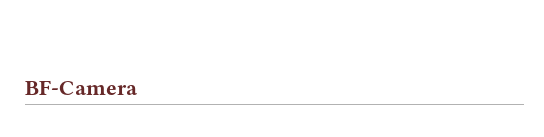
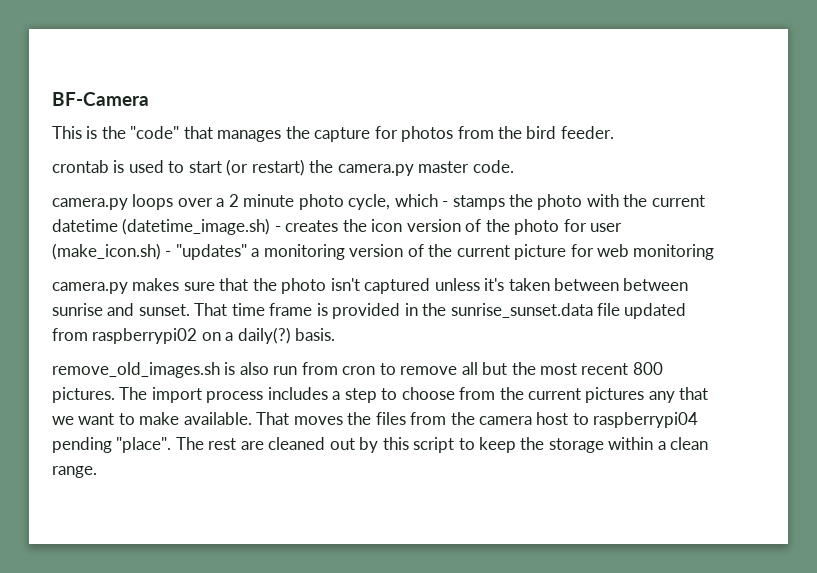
+ This is the "code" that manages the capture for photos from the bird feeder.
+ crontab is used to start (or restart) the camera.py master code.
+ camera.py loops over a 2 minute photo cycle, which - stamps the photo with the current datetime (datetime_image.sh) - creates the icon version of the photo for user (make_icon.sh) - "updates" a monitoring version of the current picture for web monitoring
+ camera.py makes sure that the photo isn't captured unless it's taken between between sunrise and sunset. That time frame is provided in the sunrise_sunset.data file updated from raspberrypi02 on a daily(?) basis.
+ remove_old_images.sh is also run from cron to remove all but the most recent 800 pictures. The import process includes a step to choose from the current pictures any that we want to make available. That moves the files from the camera host to raspberrypi04 pending "place". The rest are cleaned out by this script to keep the storage within a clean range.

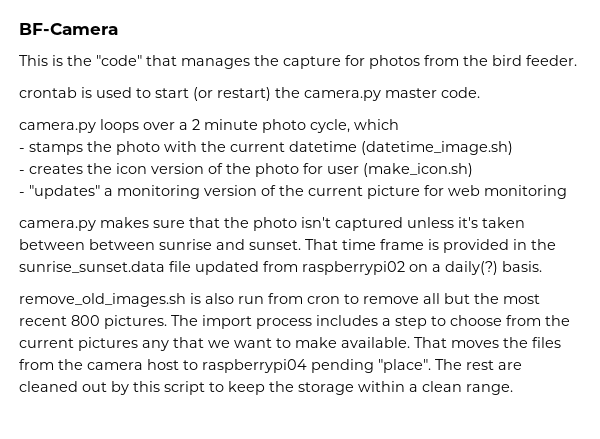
- camera.py loops over a 2 minute photo cycle, which - stamps the photo with the current datetime (datetime_image.sh) - creates the icon version of the photo for user (make_icon.sh) - "updates" a monitoring version of the current picture for web monitoring
+ camera.py loops over a 2 minute photo cycle, which
+ - stamps the photo with the current datetime (datetime_image.sh)
+ - creates the icon version of the photo for user (make_icon.sh)
+ - "updates" a monitoring version of the current picture for web monitoring

